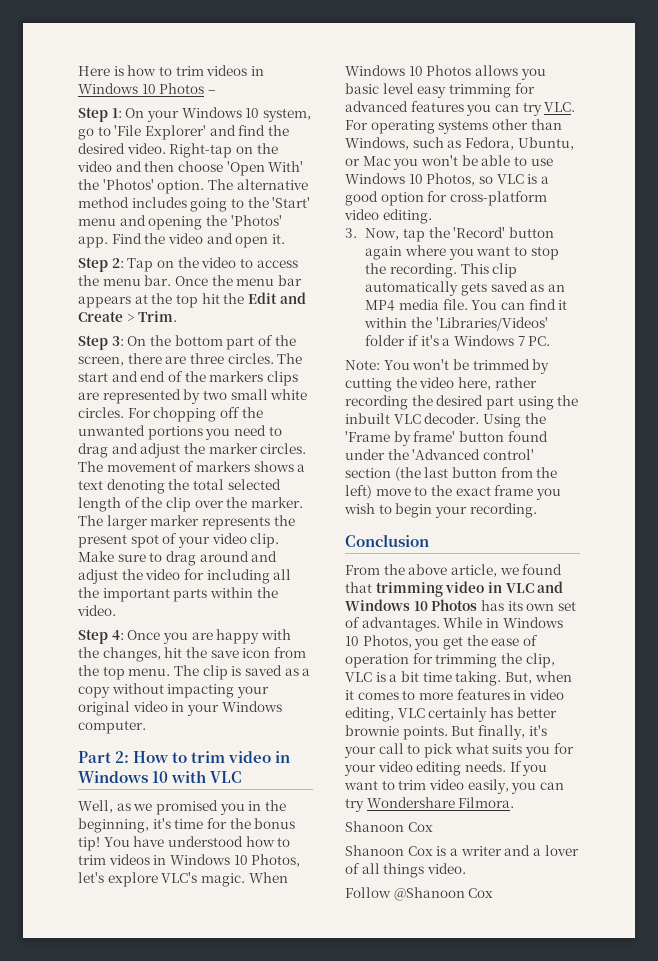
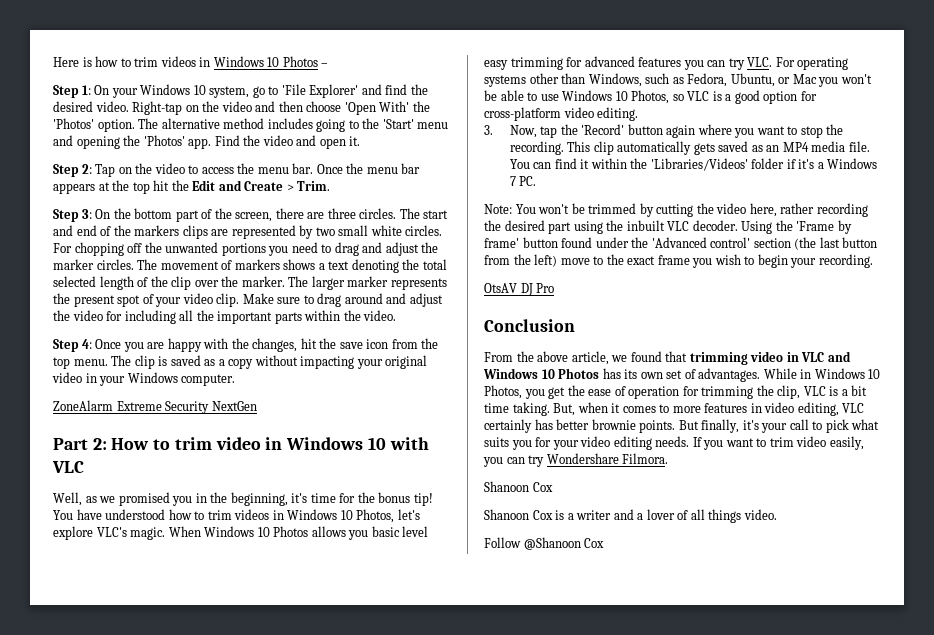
+ ZoneAlarm Extreme Security NextGen
+ OtsAV DJ Pro

